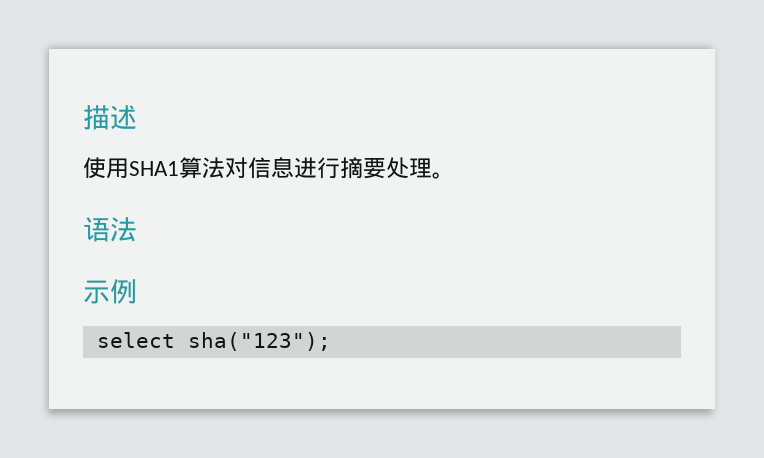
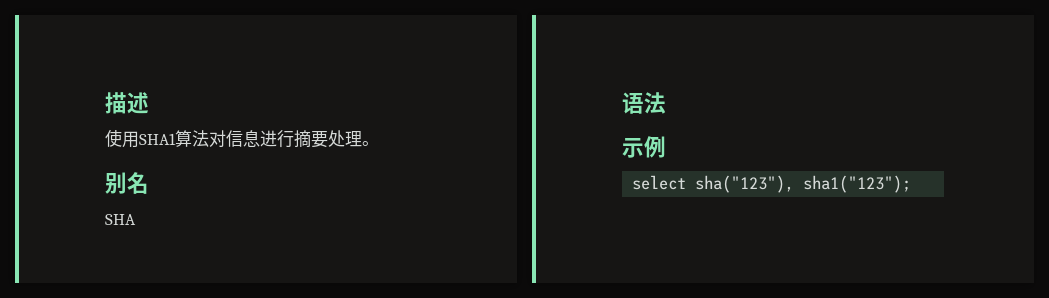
+ 别名
+ SHA
- select sha("123");
+ select sha("123"), sha1("123");

